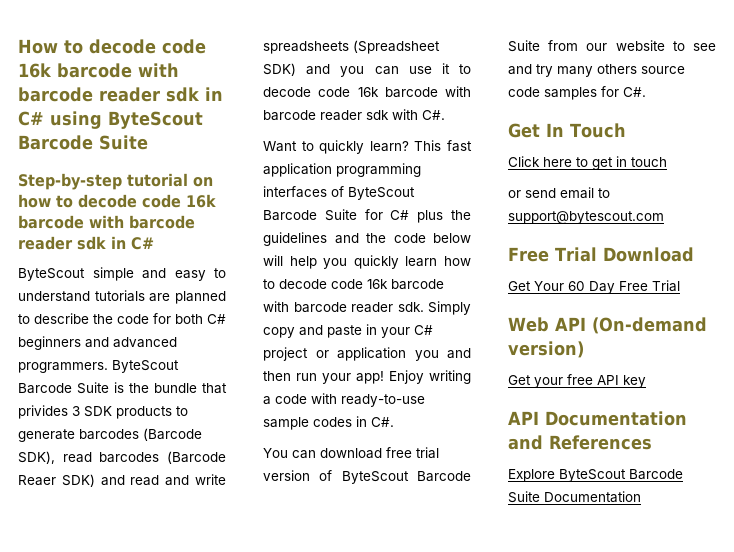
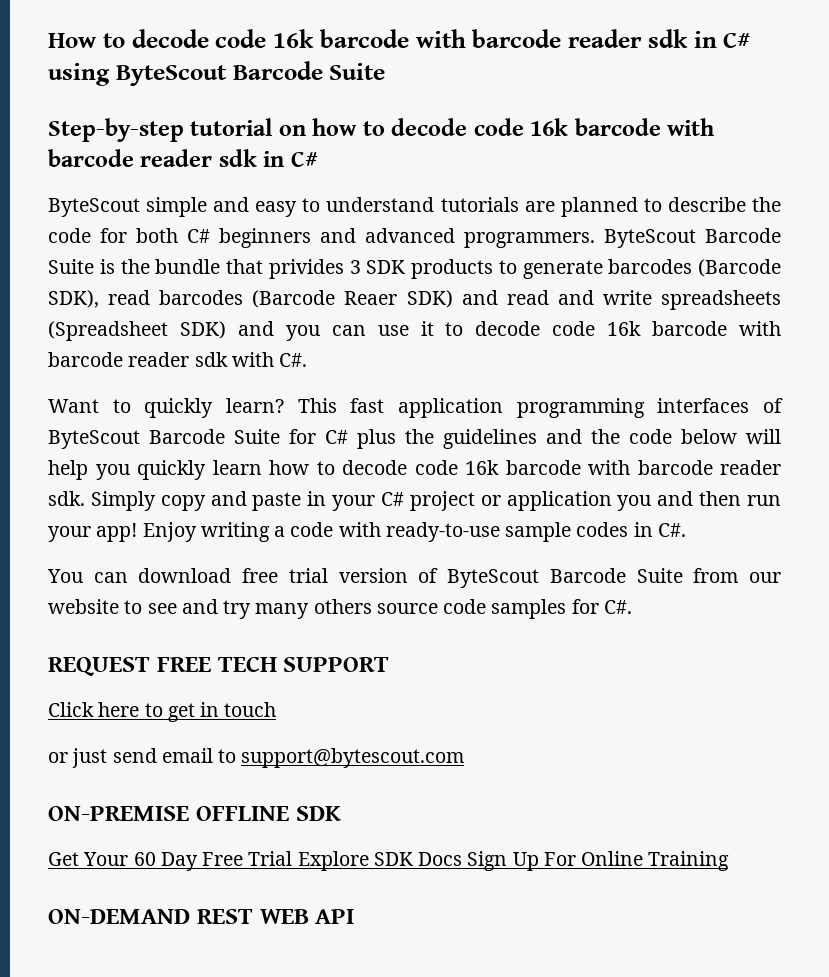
- Get In Touch
+ REQUEST FREE TECH SUPPORT
- or send email to support@bytescout.com
+ or just send email to support@bytescout.com
- Free Trial Download
+ ON-PREMISE OFFLINE SDK
- Get Your 60 Day Free Trial
- Web API (On-demand version)
- Get your free API key
- API Documentation and References
- Explore ByteScout Barcode Suite Documentation
+ Get Your 60 Day Free Trial Explore SDK Docs Sign Up For Online Training
+ ON-DEMAND REST WEB API

